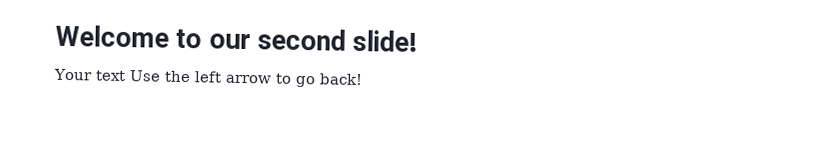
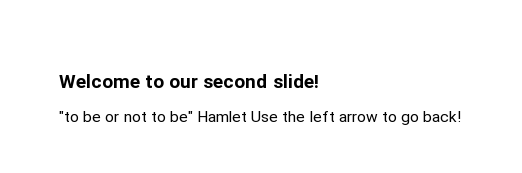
- Your text Use the left arrow to go back!
+ "to be or not to be" Hamlet Use the left arrow to go back!

